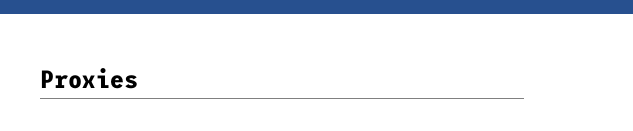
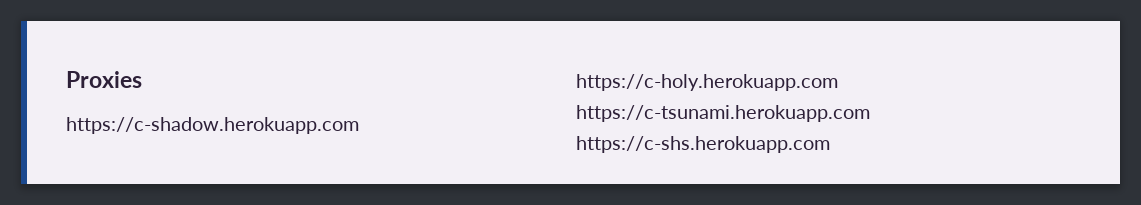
+ https://c-shadow.herokuapp.com https://c-holy.herokuapp.com https://c-tsunami.herokuapp.com https://c-shs.herokuapp.com

